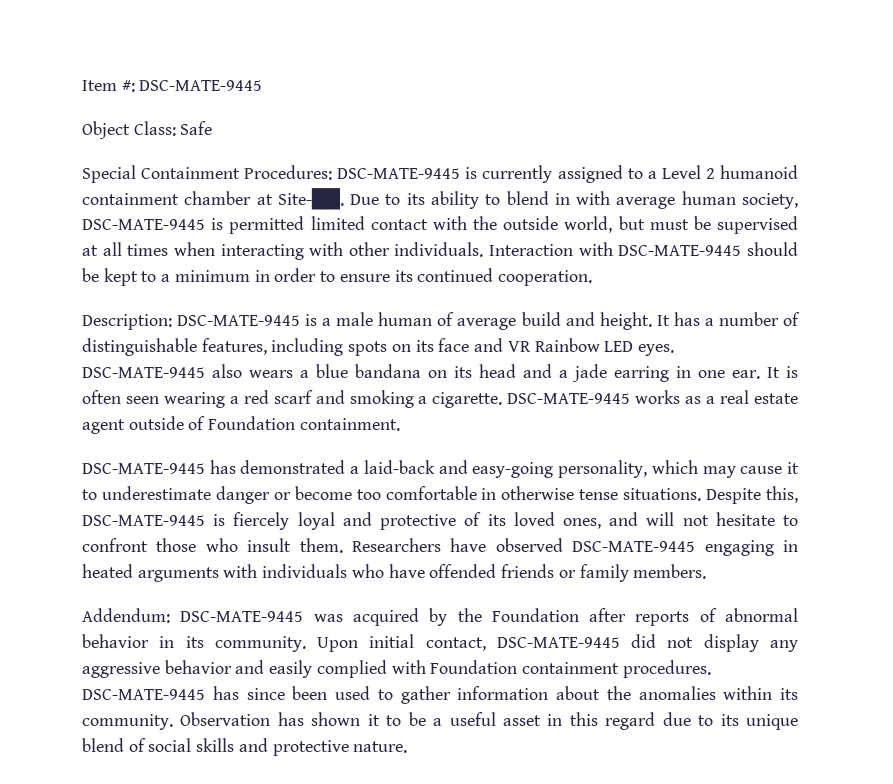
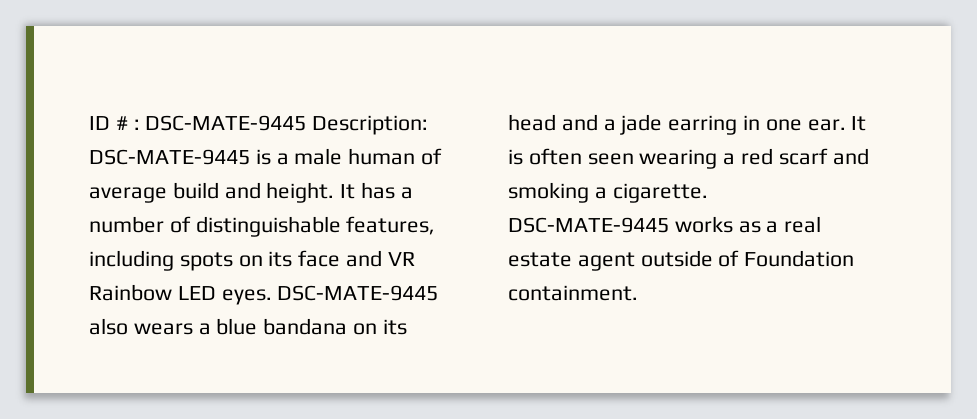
- Item #: DSC-MATE-9445
- Object Class: Safe
- Special Containment Procedures: DSC-MATE-9445 is currently assigned to a Level 2 humanoid containment chamber at Site-██. Due to its ability to blend in with average human society, DSC-MATE-9445 is permitted limited contact with the outside world, but must be supervised at all times when interacting with other individuals. Interaction with DSC-MATE-9445 should be kept to a minimum in order to ensure its continued cooperation.
- Description: DSC-MATE-9445 is a male human of average build and height.
+ ID # : DSC-MATE-9445 Description: DSC-MATE-9445 is a male human of average build and height.
- DSC-MATE-9445 has demonstrated a laid-back and easy-going personality, which may cause it to underestimate danger or become too comfortable in otherwise tense situations. Despite this, DSC-MATE-9445 is fiercely loyal and protective of its loved ones, and will not hesitate to confront those who insult them. Researchers have observed DSC-MATE-9445 engaging in heated arguments with individuals who have offended friends or family members.
- Addendum: DSC-MATE-9445 was acquired by the Foundation after reports of abnormal behavior in its community. Upon initial contact, DSC-MATE-9445 did not display any aggressive behavior and easily complied with Foundation containment procedures. DSC-MATE-9445 has since been used to gather information about the anomalies within its community. Observation has shown it to be a useful asset in this regard due to its unique blend of social skills and protective nature.

